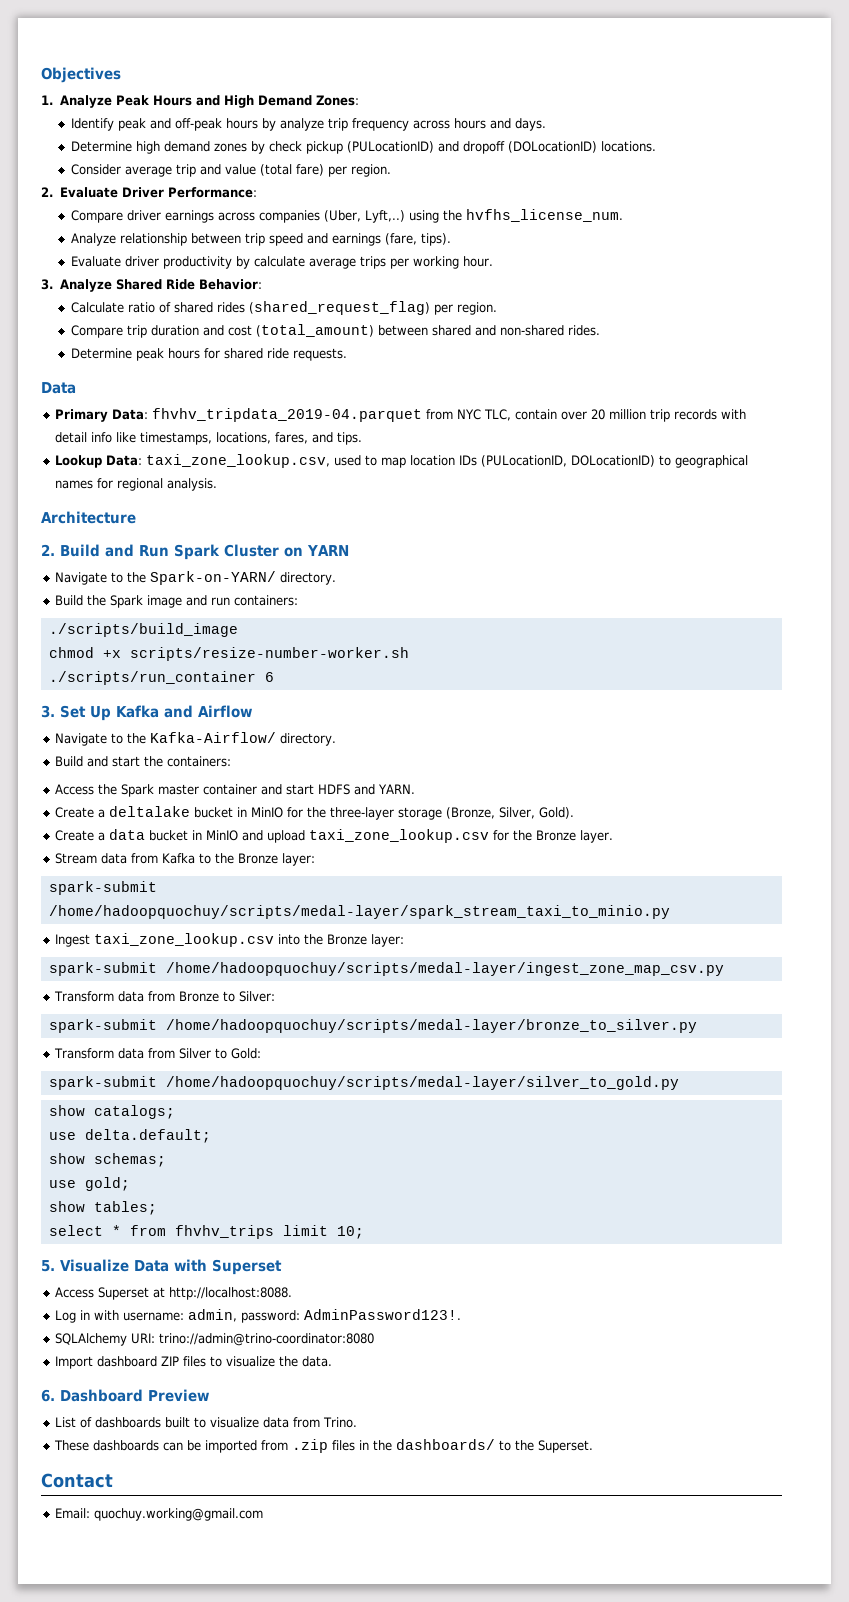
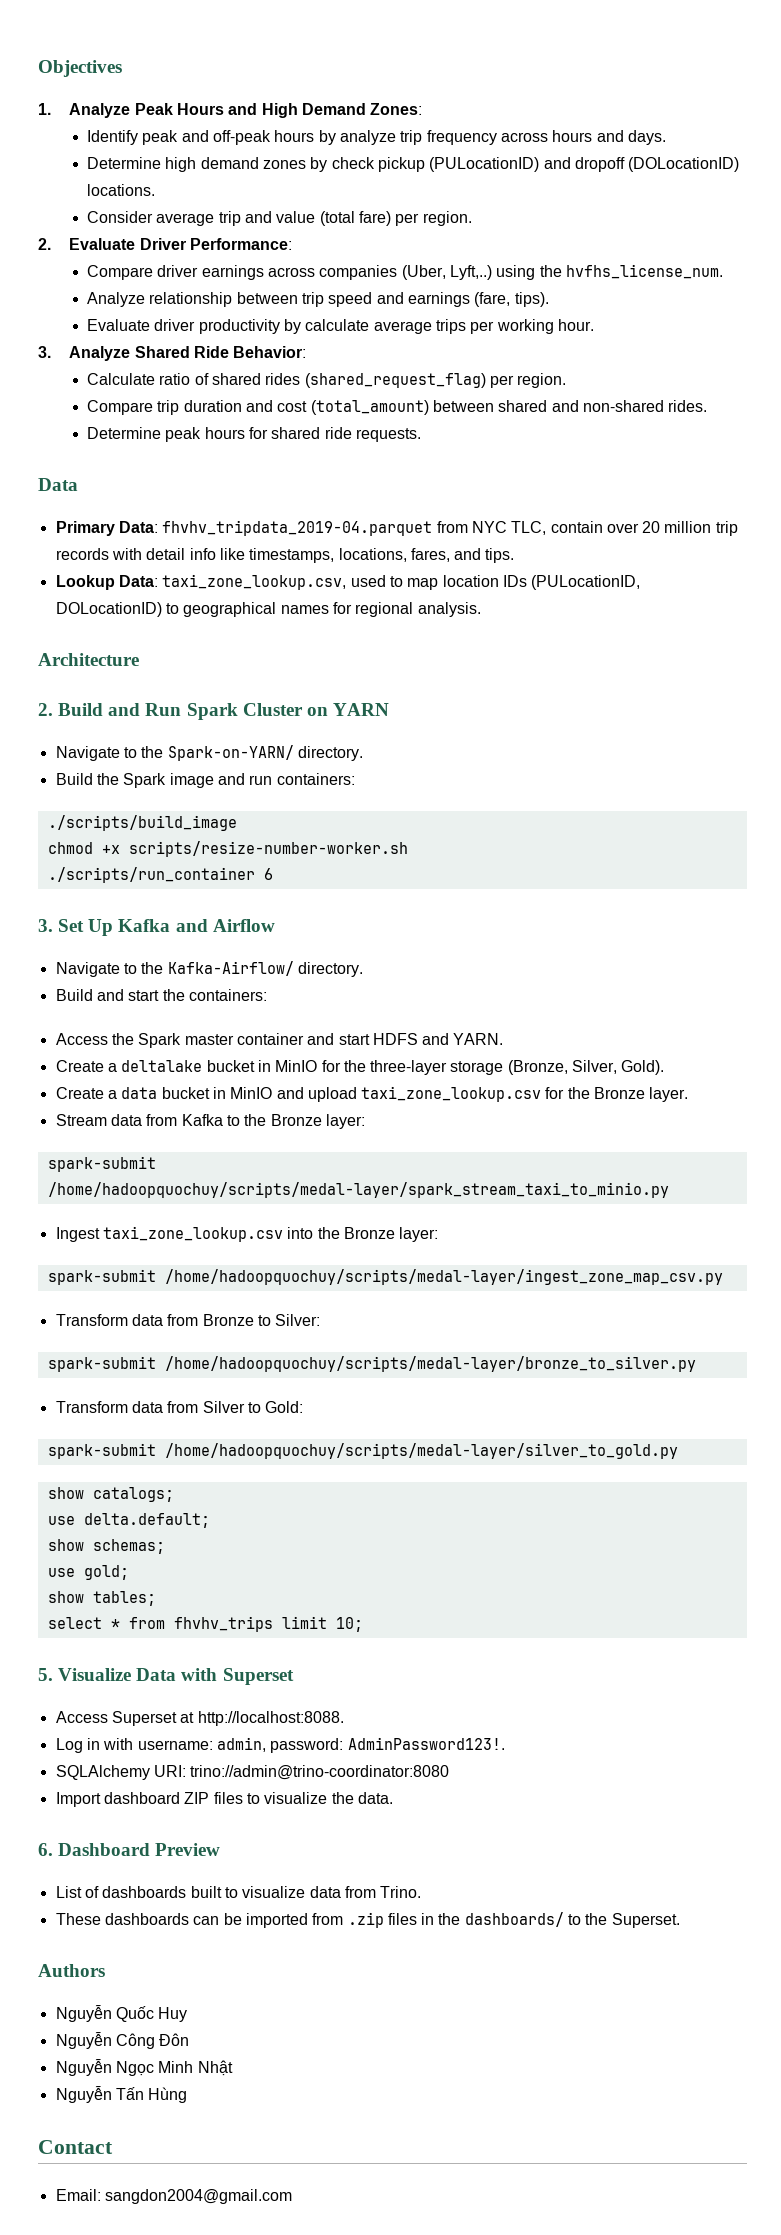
+ Authors
+ Nguyễn Quốc Huy
+ Nguyễn Công Đôn
+ Nguyễn Ngọc Minh Nhật
+ Nguyễn Tấn Hùng
- Email: quochuy.working@gmail.com
+ Email: sangdon2004@gmail.com

